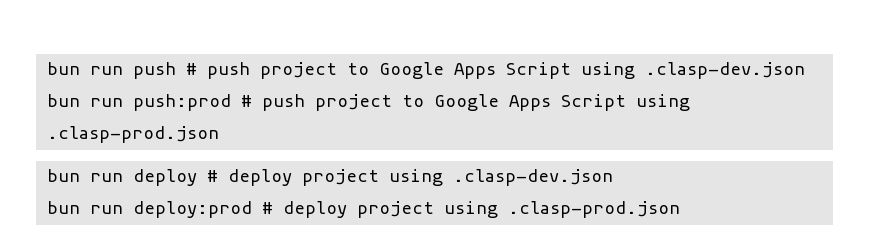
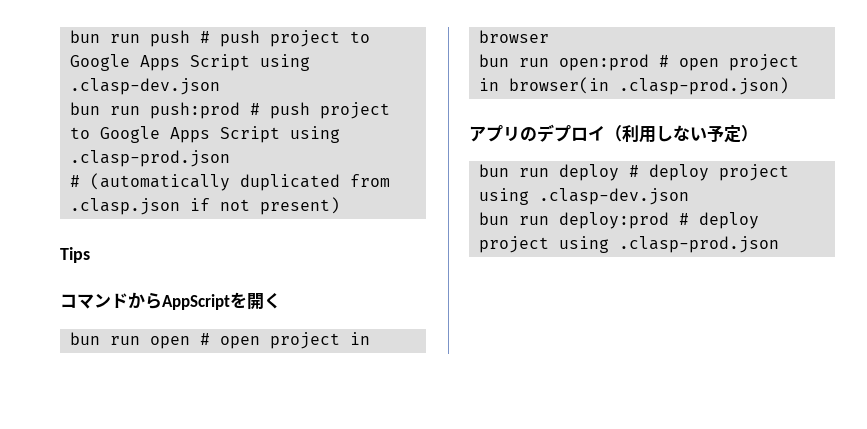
+ # (automatically duplicated from .clasp.json if not present)
+ Tips
+ コマンドからAppScriptを開く
+ bun run open # open project in browser
+ bun run open:prod # open project in browser(in .clasp-prod.json)
+ アプリのデプロイ（利用しない予定）

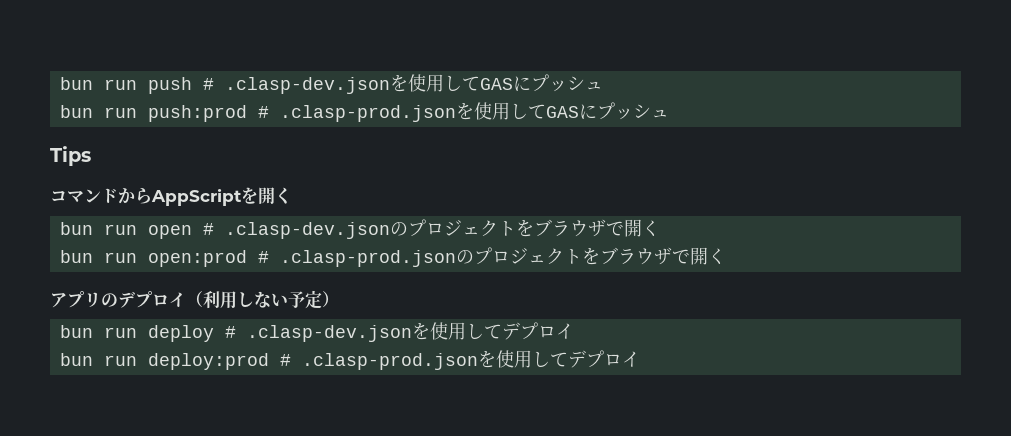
- bun run push # push project to Google Apps Script using .clasp-dev.json
- bun run push:prod # push project to Google Apps Script using .clasp-prod.json
- # (automatically duplicated from .clasp.json if not present)
+ bun run push # .clasp-dev.jsonを使用してGASにプッシュ
+ bun run push:prod # .clasp-prod.jsonを使用してGASにプッシュ
- bun run open # open project in browser
- bun run open:prod # open project in browser(in .clasp-prod.json)
+ bun run open # .clasp-dev.jsonのプロジェクトをブラウザで開く
+ bun run open:prod # .clasp-prod.jsonのプロジェクトをブラウザで開く
- bun run deploy # deploy project using .clasp-dev.json
+ bun run deploy # .clasp-dev.jsonを使用してデプロイ
- bun run deploy:prod # deploy project using .clasp-prod.json
+ bun run deploy:prod # .clasp-prod.jsonを使用してデプロイ

